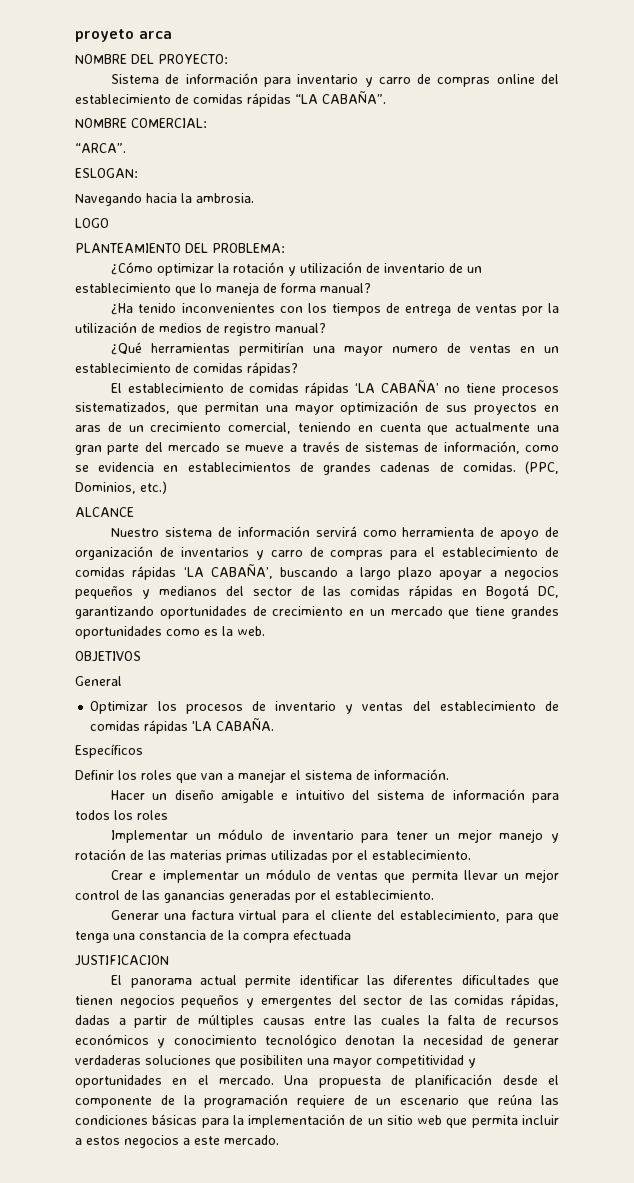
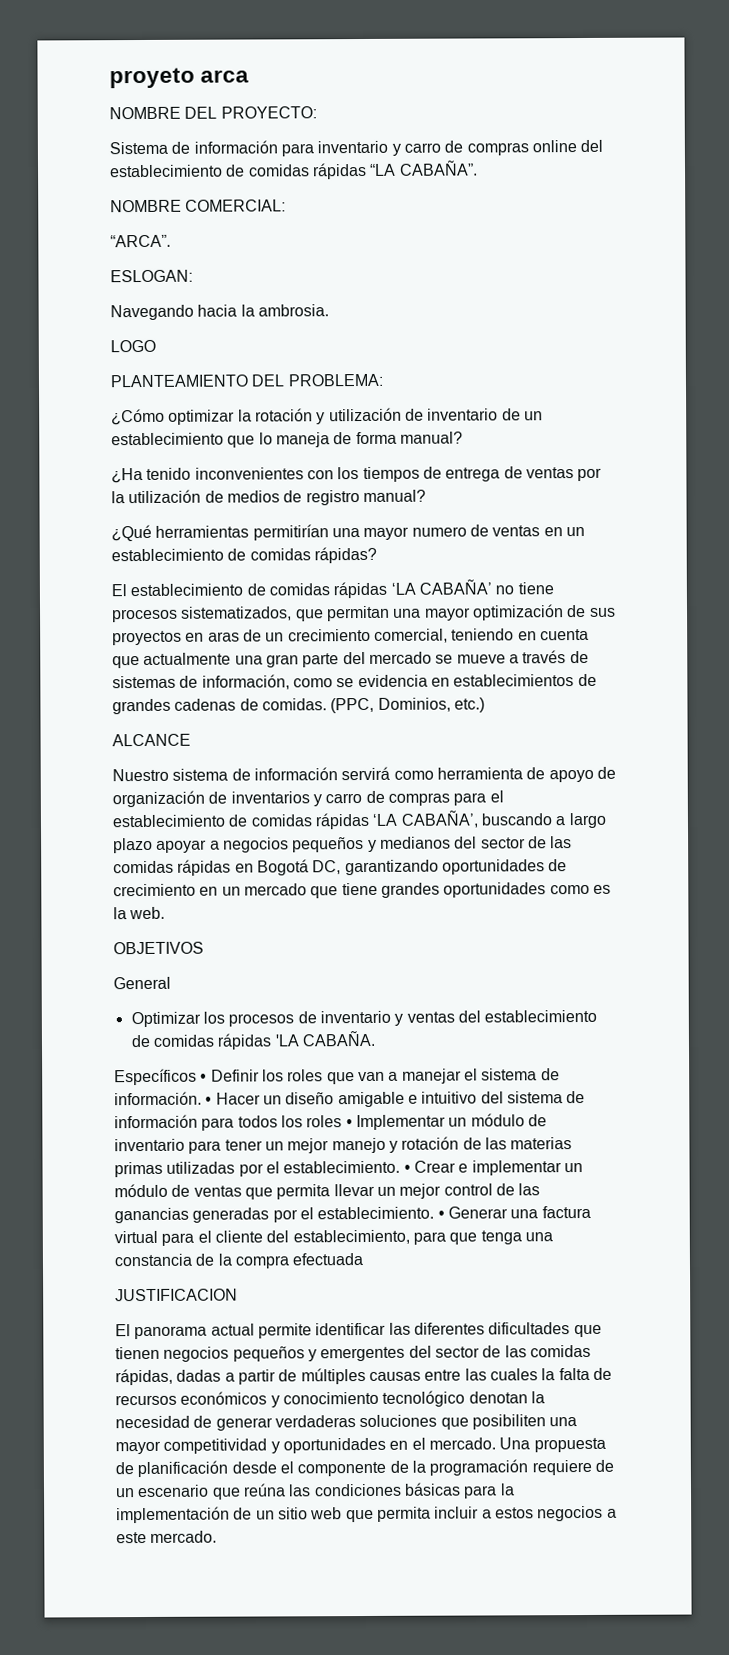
- Específicos
- Definir los roles que van a manejar el sistema de información.
- Hacer un diseño amigable e intuitivo del sistema de información para todos los roles
- Implementar un módulo de inventario para tener un mejor manejo y rotación de las materias primas utilizadas por el establecimiento.
- Crear e implementar un módulo de ventas que permita llevar un mejor control de las ganancias generadas por el establecimiento.
- Generar una factura virtual para el cliente del establecimiento, para que tenga una constancia de la compra efectuada
+ Específicos • Definir los roles que van a manejar el sistema de información. • Hacer un diseño amigable e intuitivo del sistema de información para todos los roles • Implementar un módulo de inventario para tener un mejor manejo y rotación de las materias primas utilizadas por el establecimiento. • Crear e implementar un módulo de ventas que permita llevar un mejor control de las ganancias generadas por el establecimiento. • Generar una factura virtual para el cliente del establecimiento, para que tenga una constancia de la compra efectuada

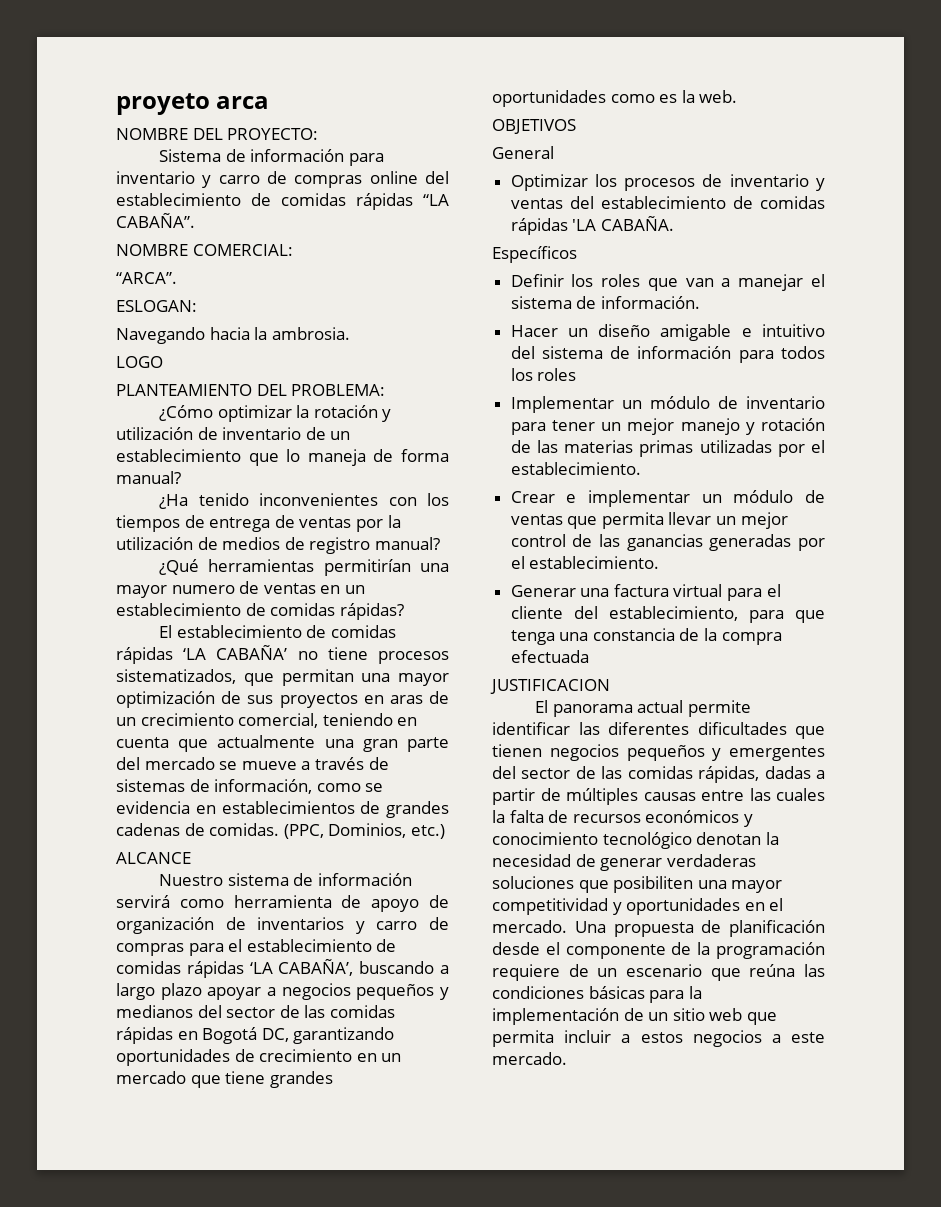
- Específicos • Definir los roles que van a manejar el sistema de información. • Hacer un diseño amigable e intuitivo del sistema de información para todos los roles • Implementar un módulo de inventario para tener un mejor manejo y rotación de las materias primas utilizadas por el establecimiento. • Crear e implementar un módulo de ventas que permita llevar un mejor control de las ganancias generadas por el establecimiento. • Generar una factura virtual para el cliente del establecimiento, para que tenga una constancia de la compra efectuada
+ Específicos
+ Definir los roles que van a manejar el sistema de información.
+ Hacer un diseño amigable e intuitivo del sistema de información para todos los roles
+ Implementar un módulo de inventario para tener un mejor manejo y rotación de las materias primas utilizadas por el establecimiento.
+ Crear e implementar un módulo de ventas que permita llevar un mejor control de las ganancias generadas por el establecimiento.
+ Generar una factura virtual para el cliente del establecimiento, para que tenga una constancia de la compra efectuada

